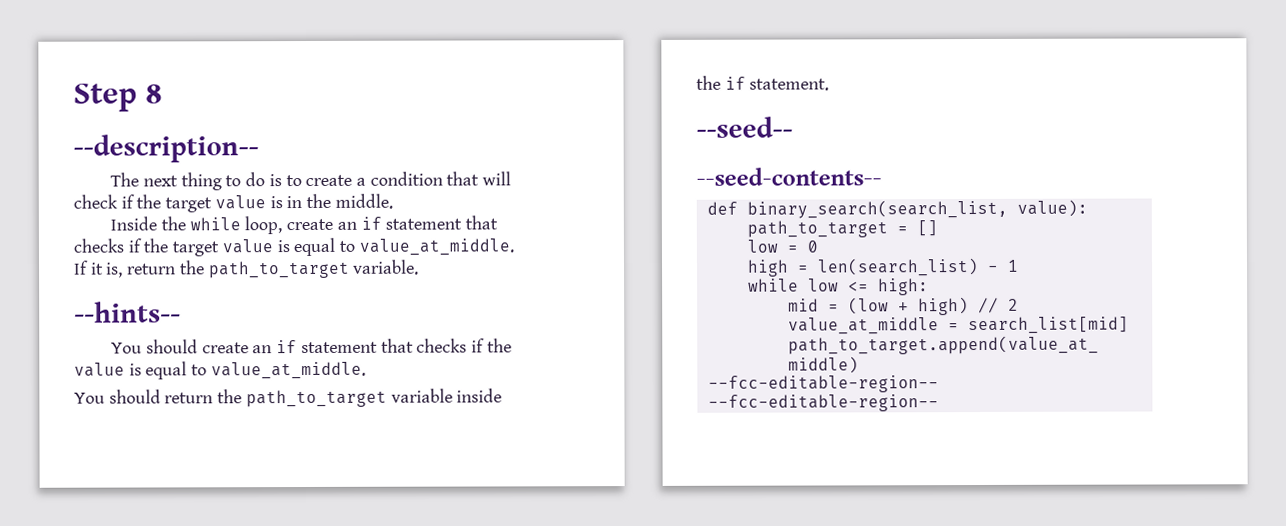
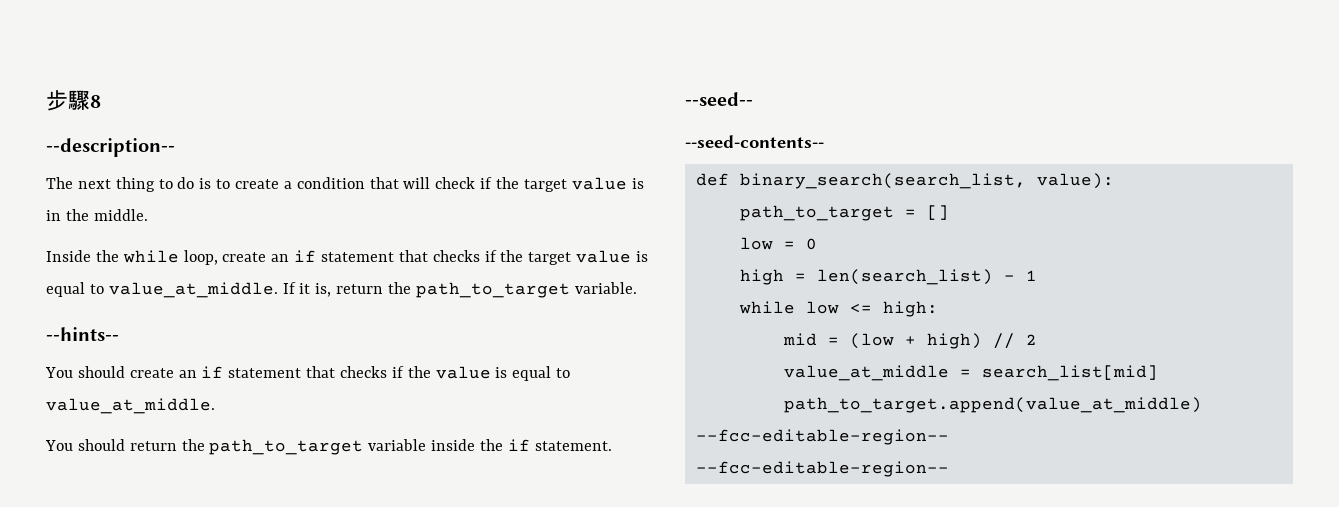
- Step 8
+ 步驟8

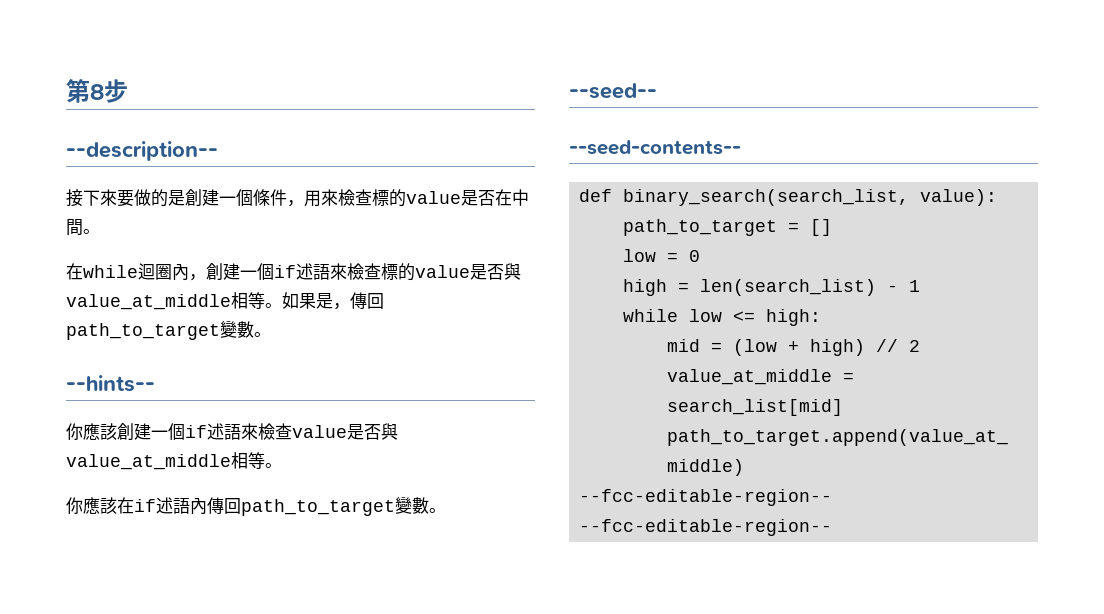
- 步驟8
+ 第8步
- The next thing to do is to create a condition that will check if the target value is in the middle.
- Inside the while loop, create an if statement that checks if the target value is equal to value_at_middle. If it is, return the path_to_target variable.
+ 接下來要做的是創建一個條件，用來檢查標的value是否在中間。
+ 在while迴圈內，創建一個if述語來檢查標的value是否與value_at_middle相等。如果是，傳回path_to_target變數。
  --hints--
- You should create an if statement that checks if the value is equal to value_at_middle.
- You should return the path_to_target variable inside the if statement.
+ 你應該創建一個if述語來檢查value是否與value_at_middle相等。
+ 你應該在if述語內傳回path_to_target變數。

